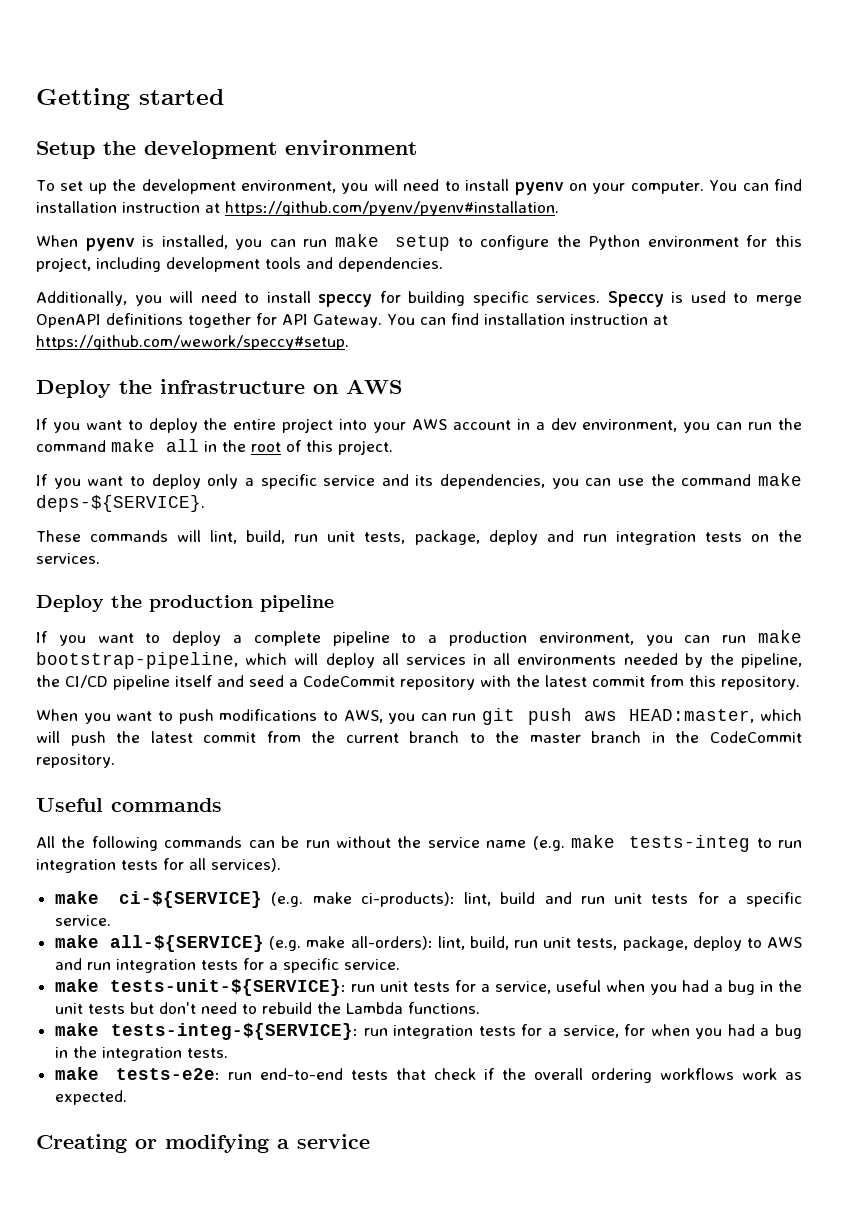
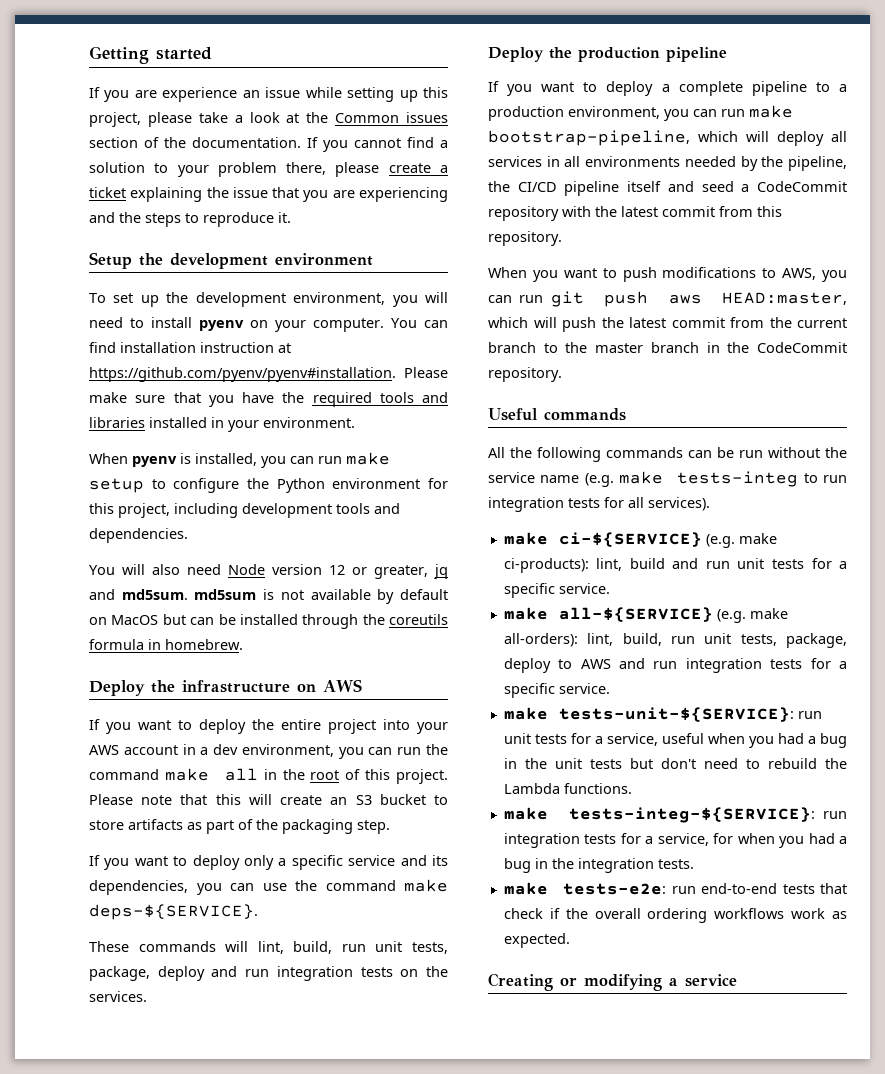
+ If you are experience an issue while setting up this project, please take a look at the Common issues section of the documentation. If you cannot find a solution to your problem there, please create a ticket explaining the issue that you are experiencing and the steps to reproduce it.
- You can find installation instruction at https://github.com/pyenv/pyenv#installation.
+ You can find installation instruction at https://github.com/pyenv/pyenv#installation. Please make sure that you have the required tools and libraries installed in your environment.
- Additionally, you will need to install speccy for building specific services. Speccy is used to merge OpenAPI definitions together for API Gateway. You can find installation instruction at https://github.com/wework/speccy#setup.
+ You will also need Node version 12 or greater, jq and md5sum. md5sum is not available by default on MacOS but can be installed through the coreutils formula in homebrew.
+ Please note that this will create an S3 bucket to store artifacts as part of the packaging step.

